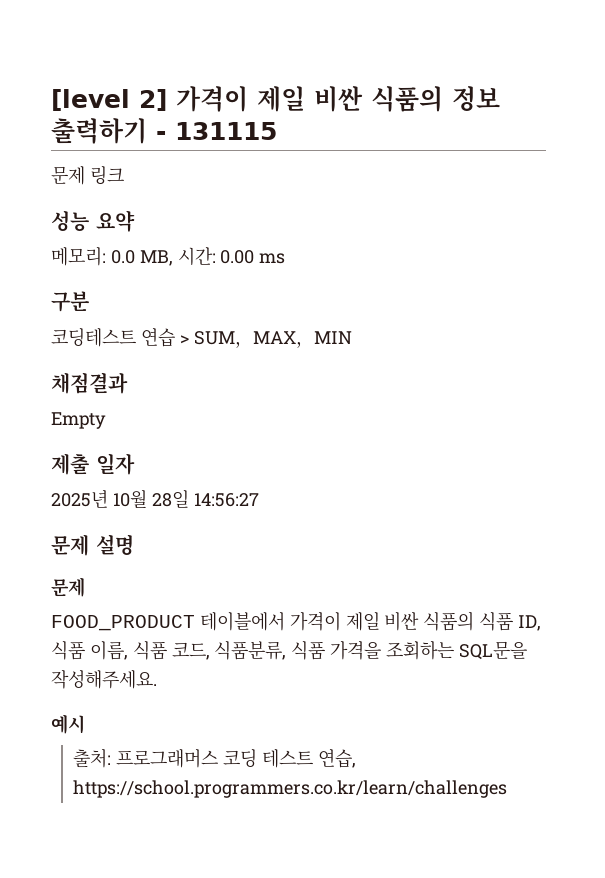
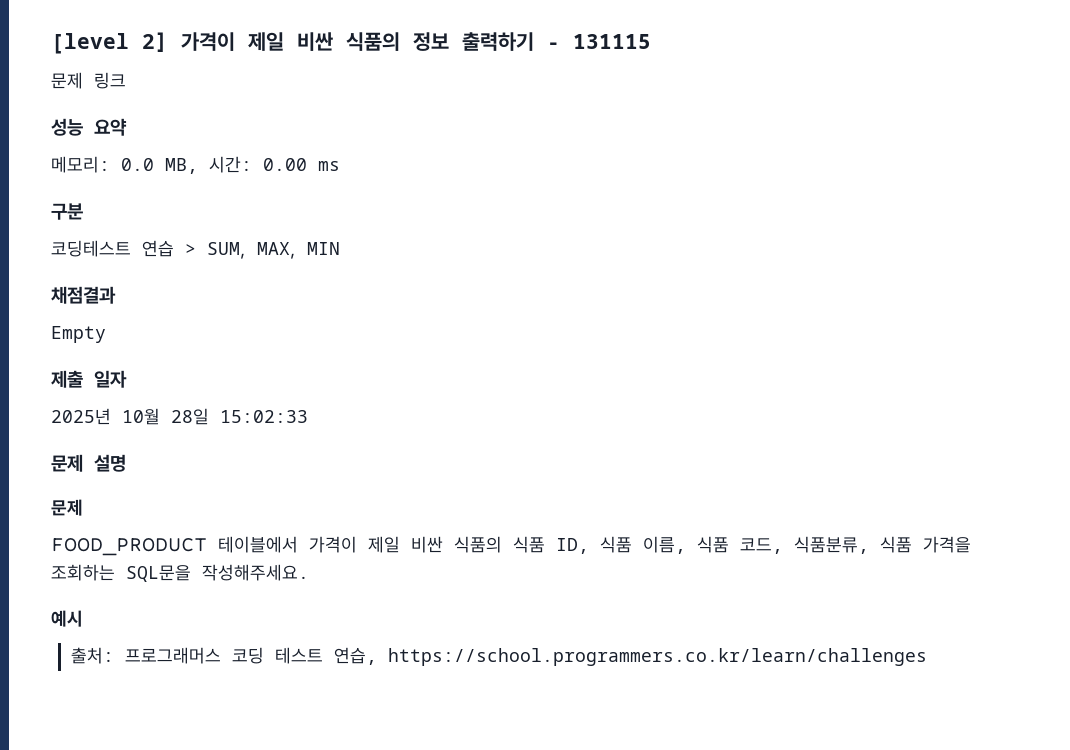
- 2025년 10월 28일 14:56:27
+ 2025년 10월 28일 15:02:33

